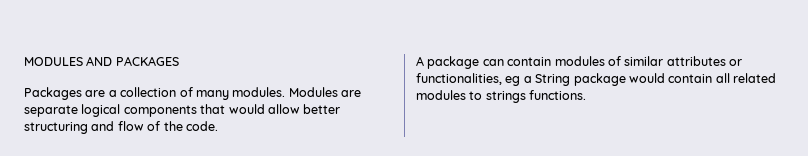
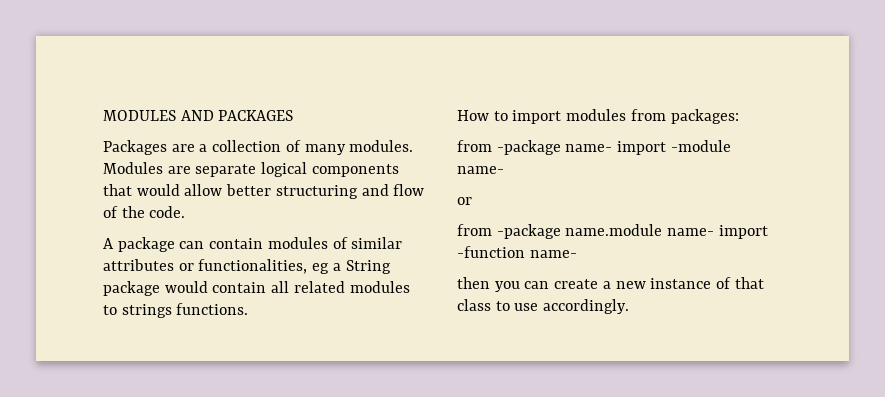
+ How to import modules from packages:
+ from -package name- import -module name-
+ or
+ from -package name.module name- import -function name-
+ then you can create a new instance of that class to use accordingly.

